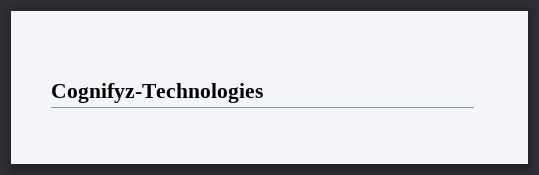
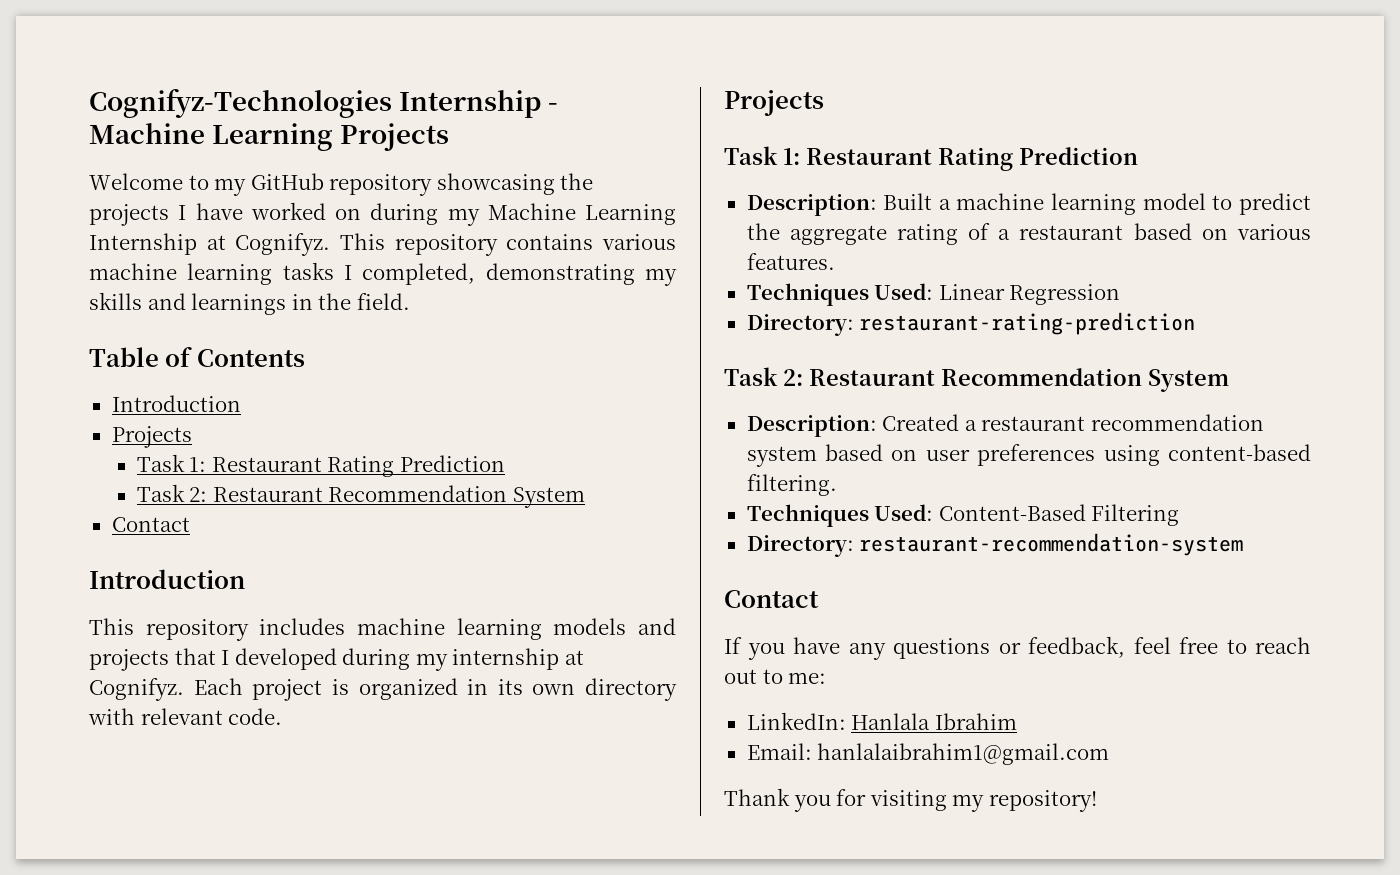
- Cognifyz-Technologies
+ Cognifyz-Technologies Internship - Machine Learning Projects
+ Welcome to my GitHub repository showcasing the projects I have worked on during my Machine Learning Internship at Cognifyz. This repository contains various machine learning tasks I completed, demonstrating my skills and learnings in the field.
+ Table of Contents
+ Introduction
+ Projects
+ Task 1: Restaurant Rating Prediction
+ Task 2: Restaurant Recommendation System
+ Contact
+ Introduction
+ This repository includes machine learning models and projects that I developed during my internship at Cognifyz. Each project is organized in its own directory with relevant code.
+ Projects
+ Task 1: Restaurant Rating Prediction
+ Description: Built a machine learning model to predict the aggregate rating of a restaurant based on various features.
+ Techniques Used: Linear Regression
+ Directory: restaurant-rating-prediction
+ Task 2: Restaurant Recommendation System
+ Description: Created a restaurant recommendation system based on user preferences using content-based filtering.
+ Techniques Used: Content-Based Filtering
+ Directory: restaurant-recommendation-system
+ Contact
+ If you have any questions or feedback, feel free to reach out to me:
+ LinkedIn: Hanlala Ibrahim
+ Email: hanlalaibrahim1@gmail.com
+ Thank you for visiting my repository!

